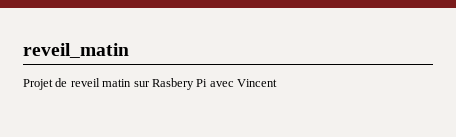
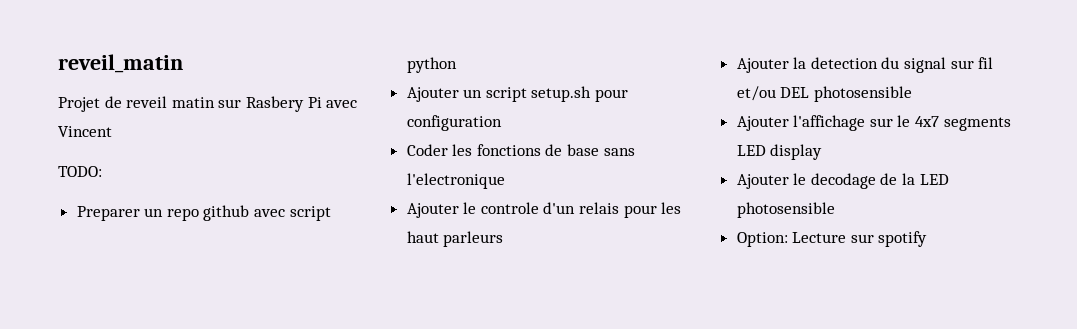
+ TODO:
+ Preparer un repo github avec script python
+ Ajouter un script setup.sh pour configuration
+ Coder les fonctions de base sans l'electronique
+ Ajouter le controle d'un relais pour les haut parleurs
+ Ajouter la detection du signal sur fil et/ou DEL photosensible
+ Ajouter l'affichage sur le 4x7 segments LED display
+ Ajouter le decodage de la LED photosensible
+ Option: Lecture sur spotify

